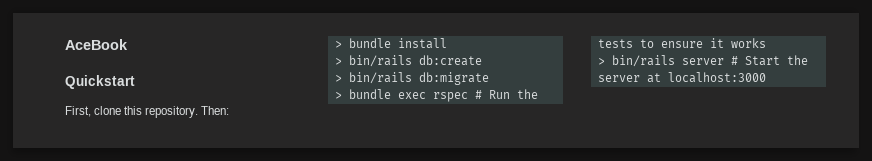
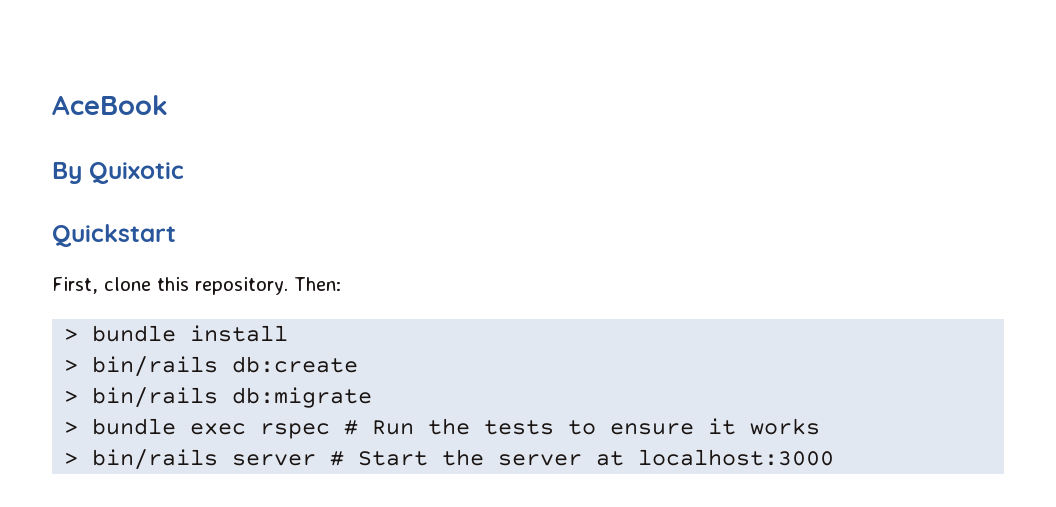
+ By Quixotic

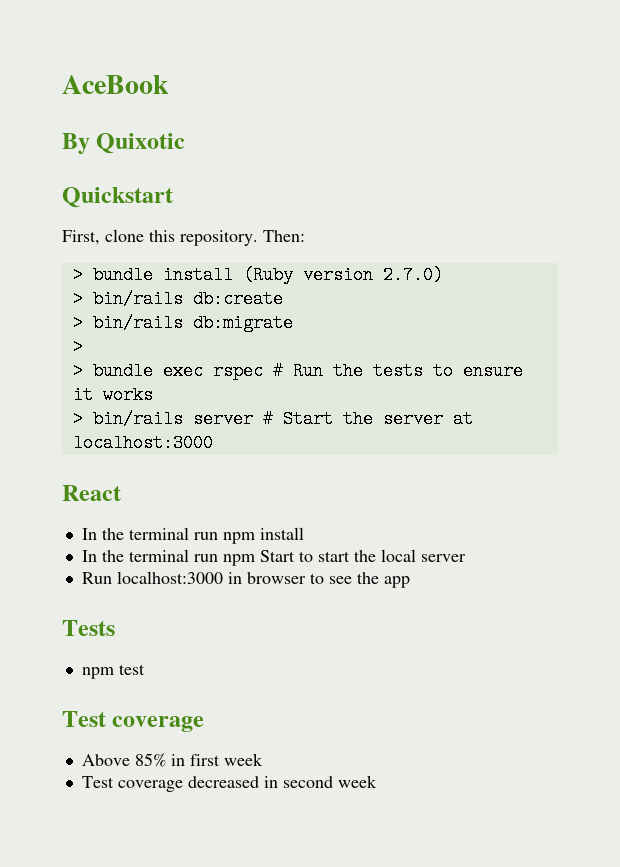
- > bundle install
+ > bundle install (Ruby version 2.7.0)
  > bin/rails db:migrate
+ >
+ React
+ In the terminal run npm install
+ In the terminal run npm Start to start the local server
+ Run localhost:3000 in browser to see the app
+ Tests
+ npm test
+ Test coverage
+ Above 85% in first week
+ Test coverage decreased in second week

